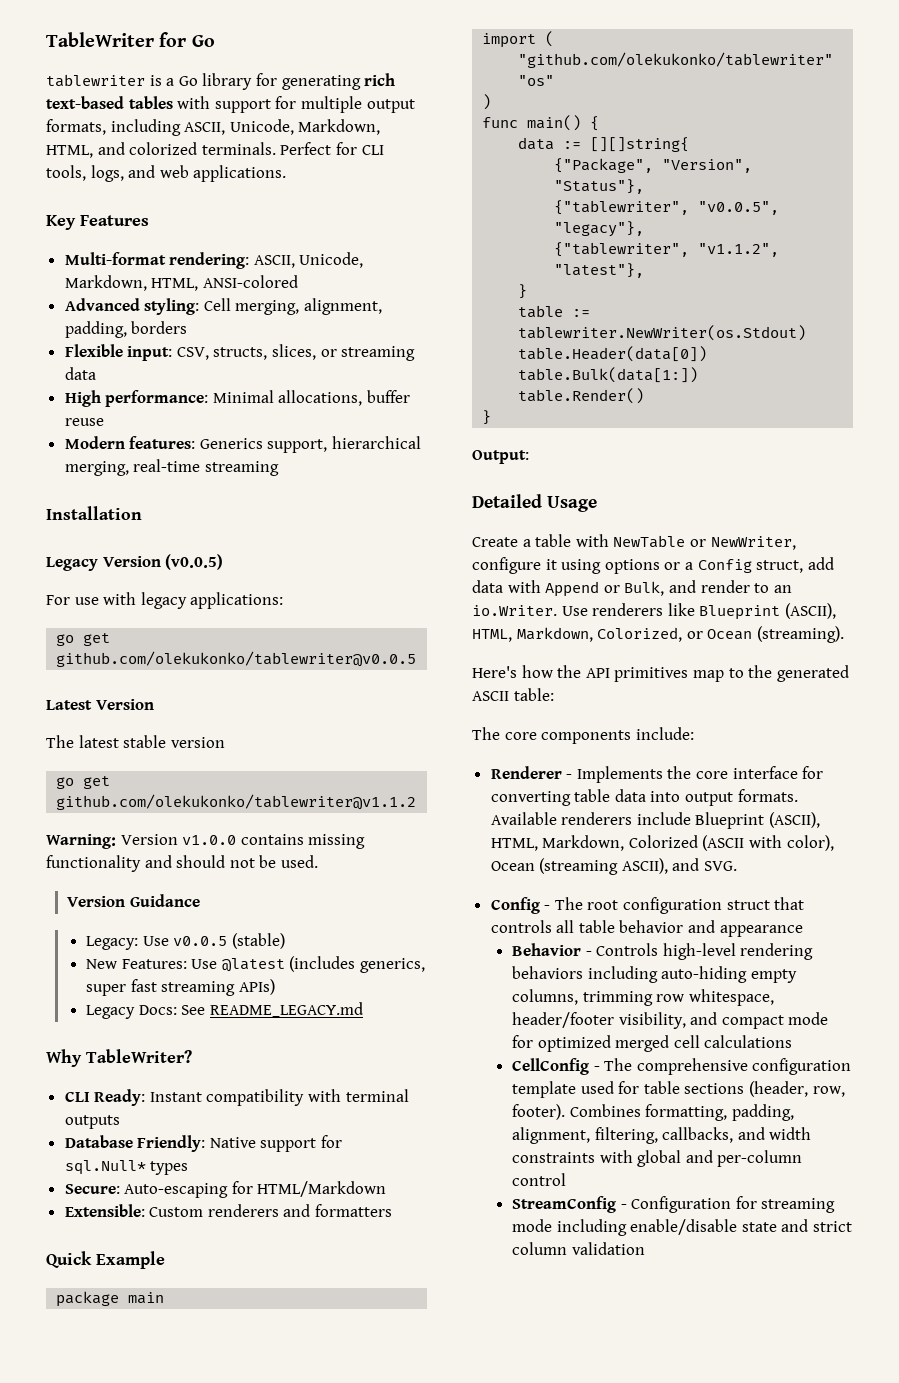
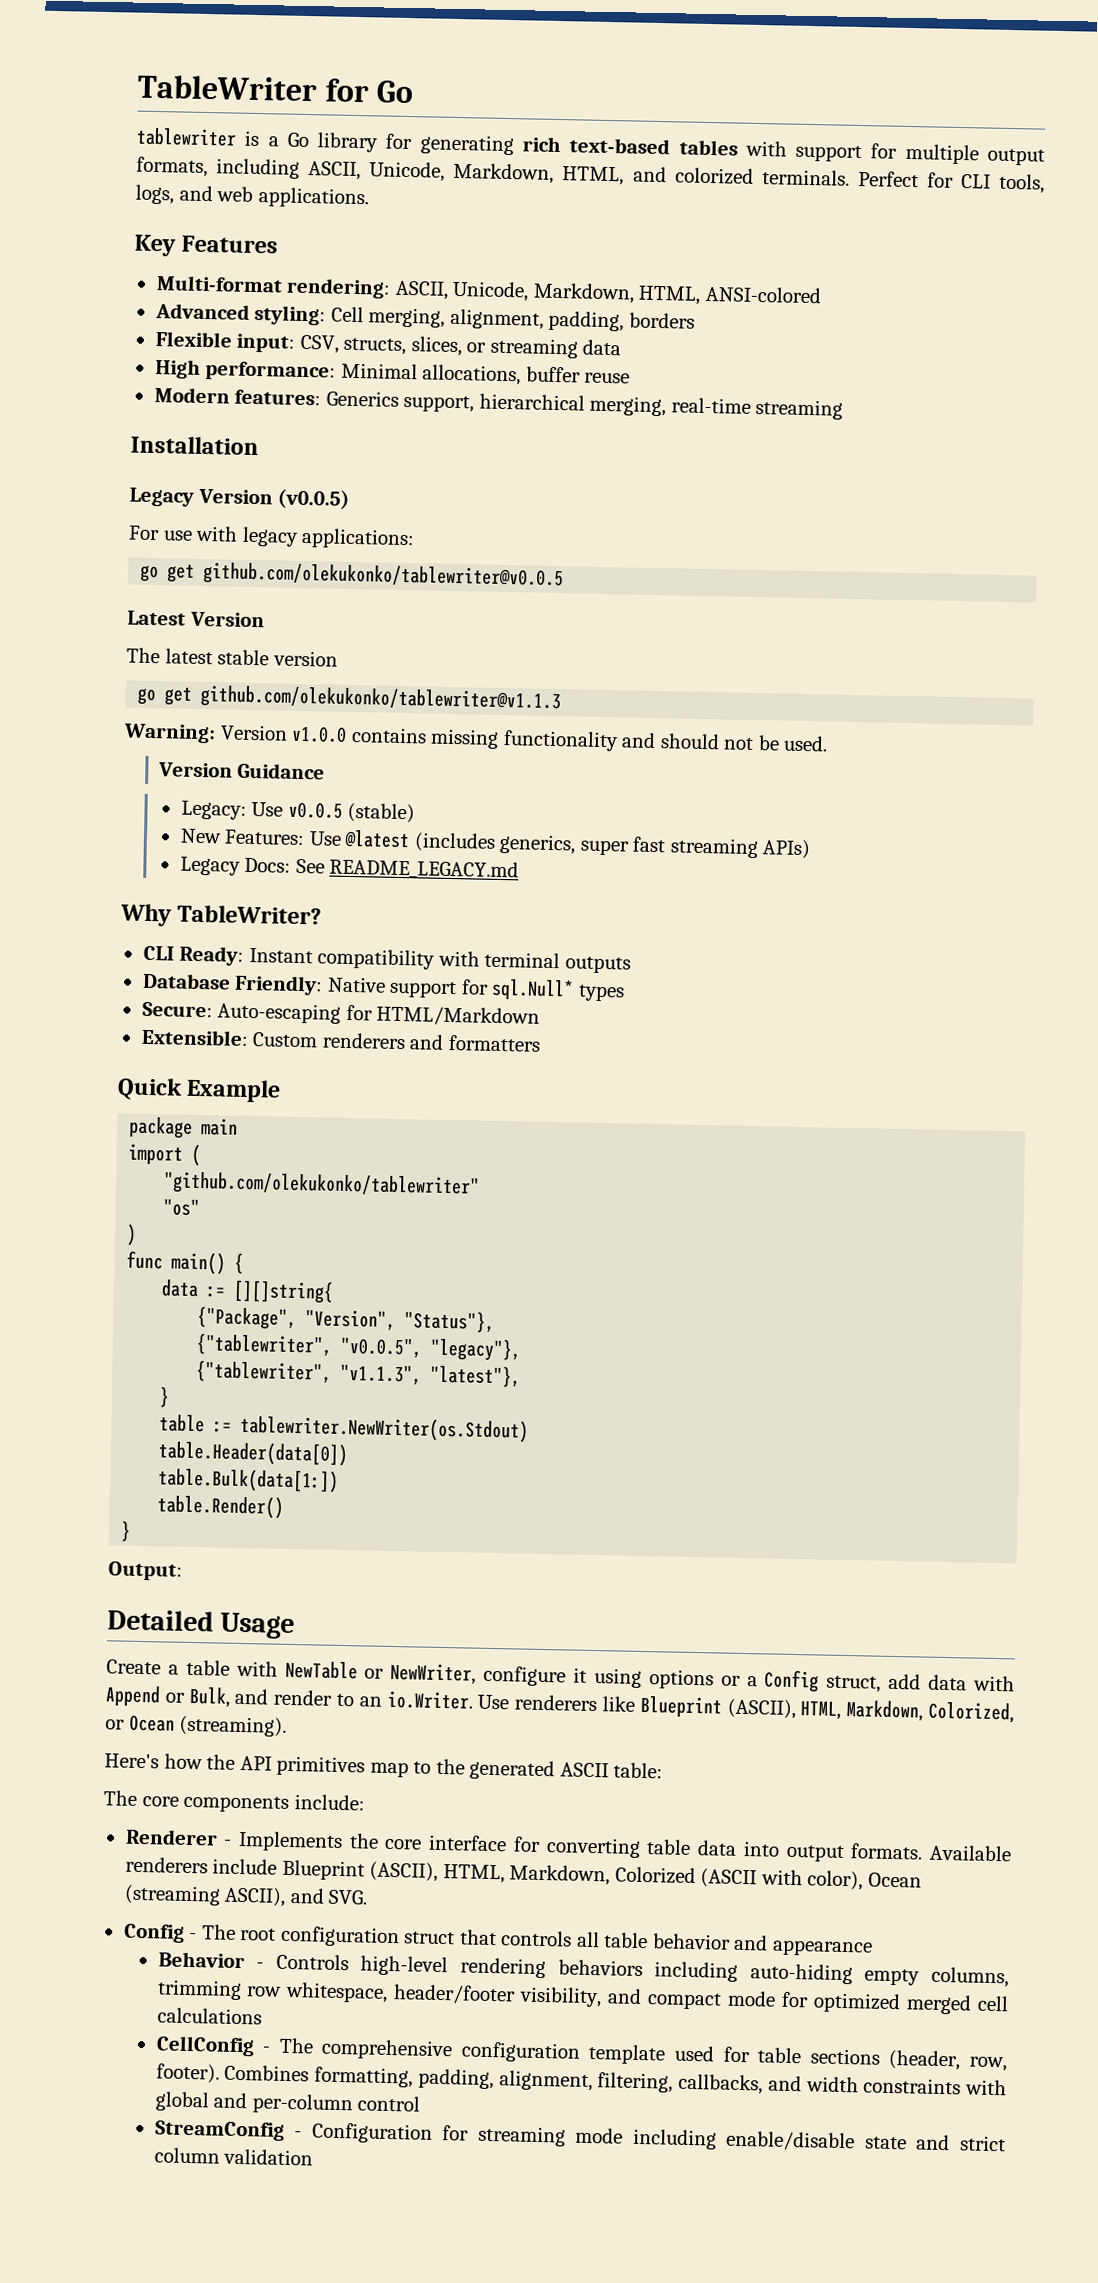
- go get github.com/olekukonko/tablewriter@v1.1.2
+ go get github.com/olekukonko/tablewriter@v1.1.3
- {"tablewriter", "v1.1.2", "latest"},
+ {"tablewriter", "v1.1.3", "latest"},

